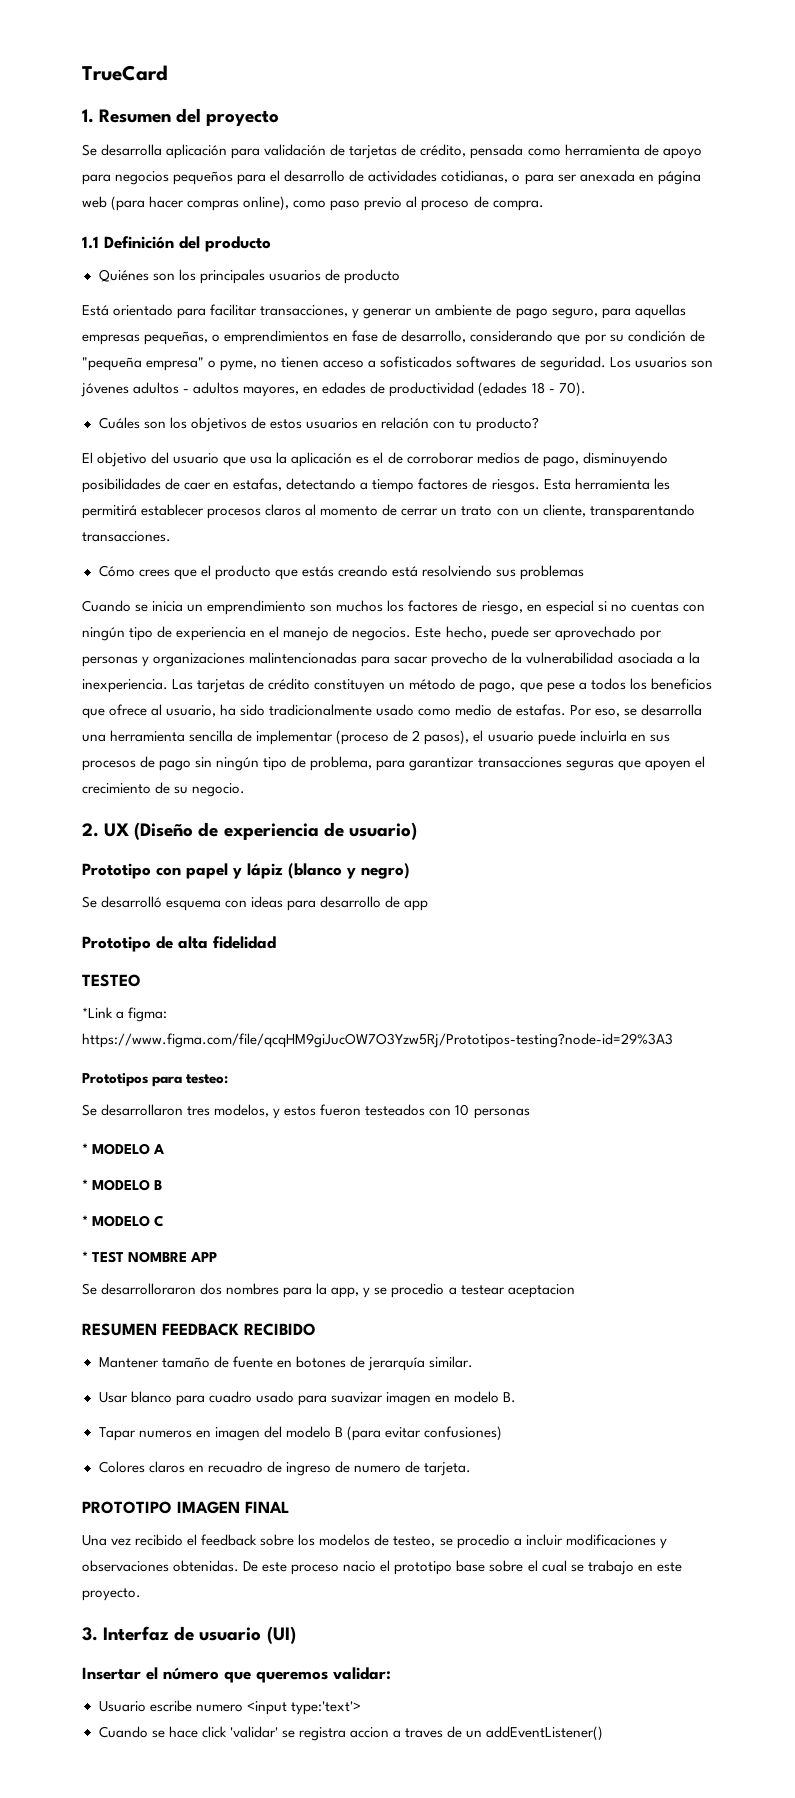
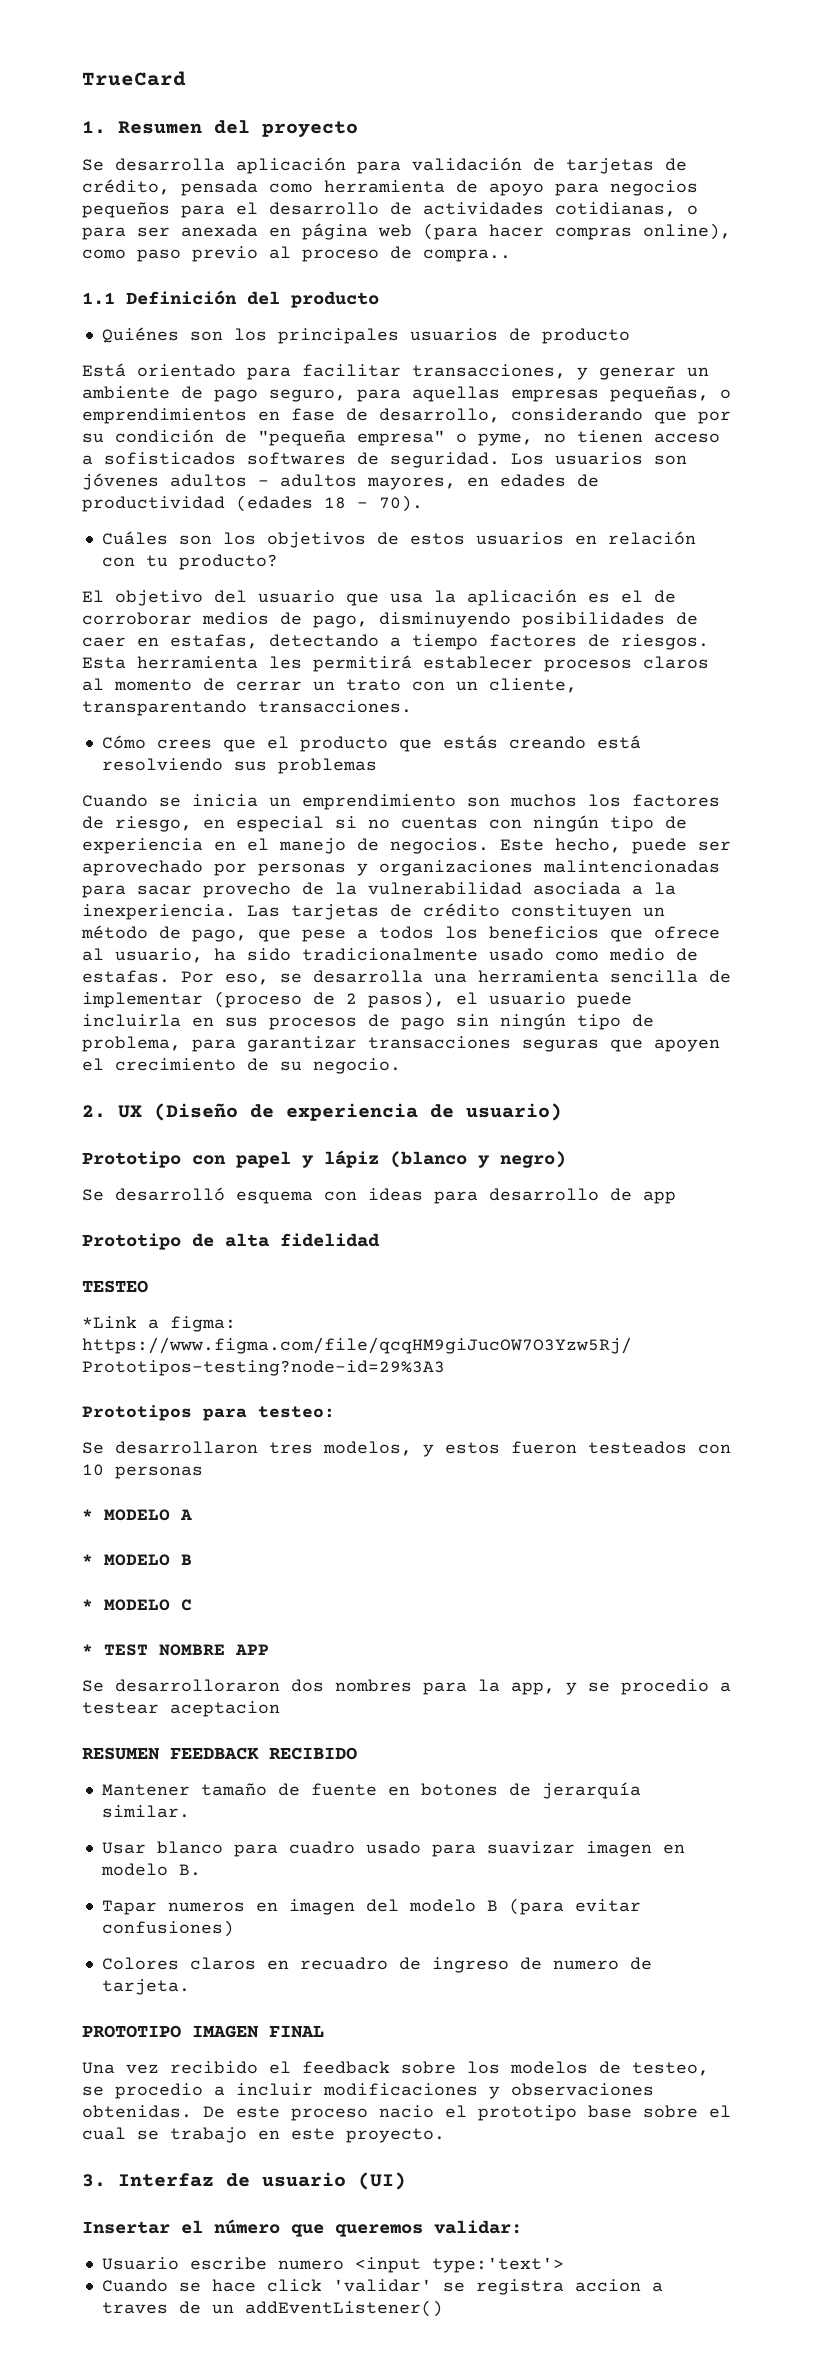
- Se desarrolla aplicación para validación de tarjetas de crédito, pensada como herramienta de apoyo para negocios pequeños para el desarrollo de actividades cotidianas, o para ser anexada en página web (para hacer compras online), como paso previo al proceso de compra.
+ Se desarrolla aplicación para validación de tarjetas de crédito, pensada como herramienta de apoyo para negocios pequeños para el desarrollo de actividades cotidianas, o para ser anexada en página web (para hacer compras online), como paso previo al proceso de compra..

